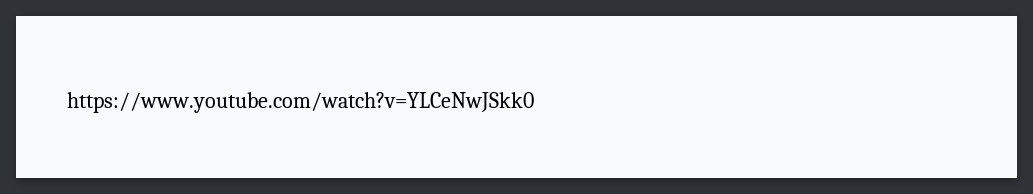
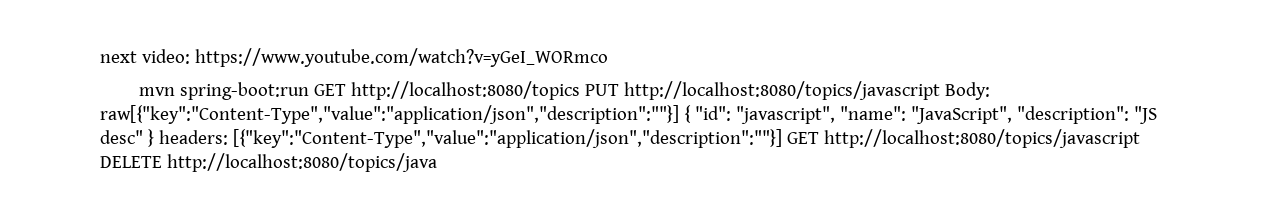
- https://www.youtube.com/watch?v=YLCeNwJSkk0
+ next video: https://www.youtube.com/watch?v=yGeI_WORmco
+ mvn spring-boot:run GET http://localhost:8080/topics PUT http://localhost:8080/topics/javascript Body: raw[{"key":"Content-Type","value":"application/json","description":""}] { "id": "javascript", "name": "JavaScript", "description": "JS desc" } headers: [{"key":"Content-Type","value":"application/json","description":""}] GET http://localhost:8080/topics/javascript DELETE http://localhost:8080/topics/java

